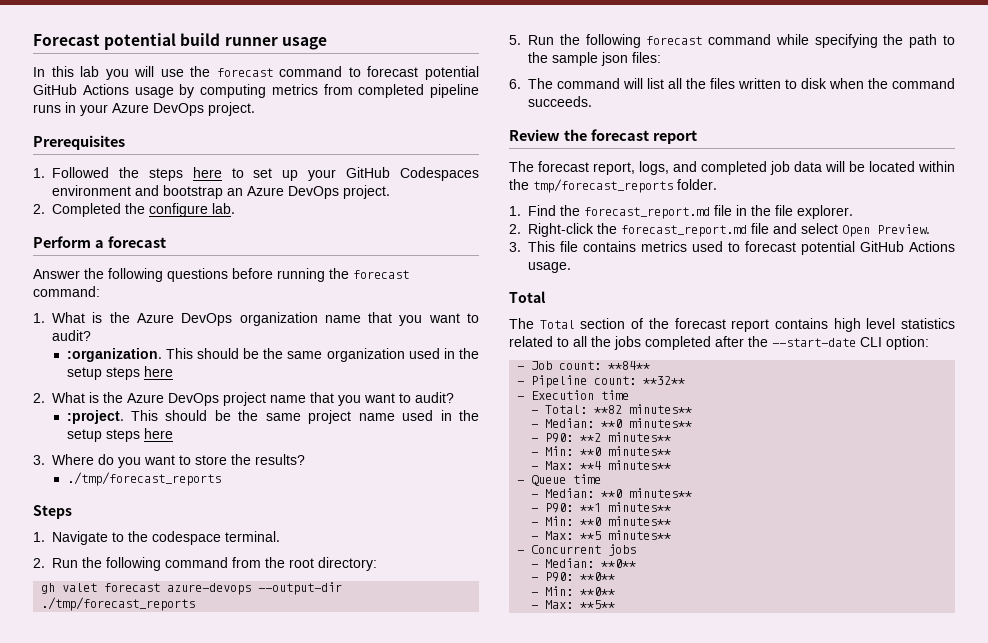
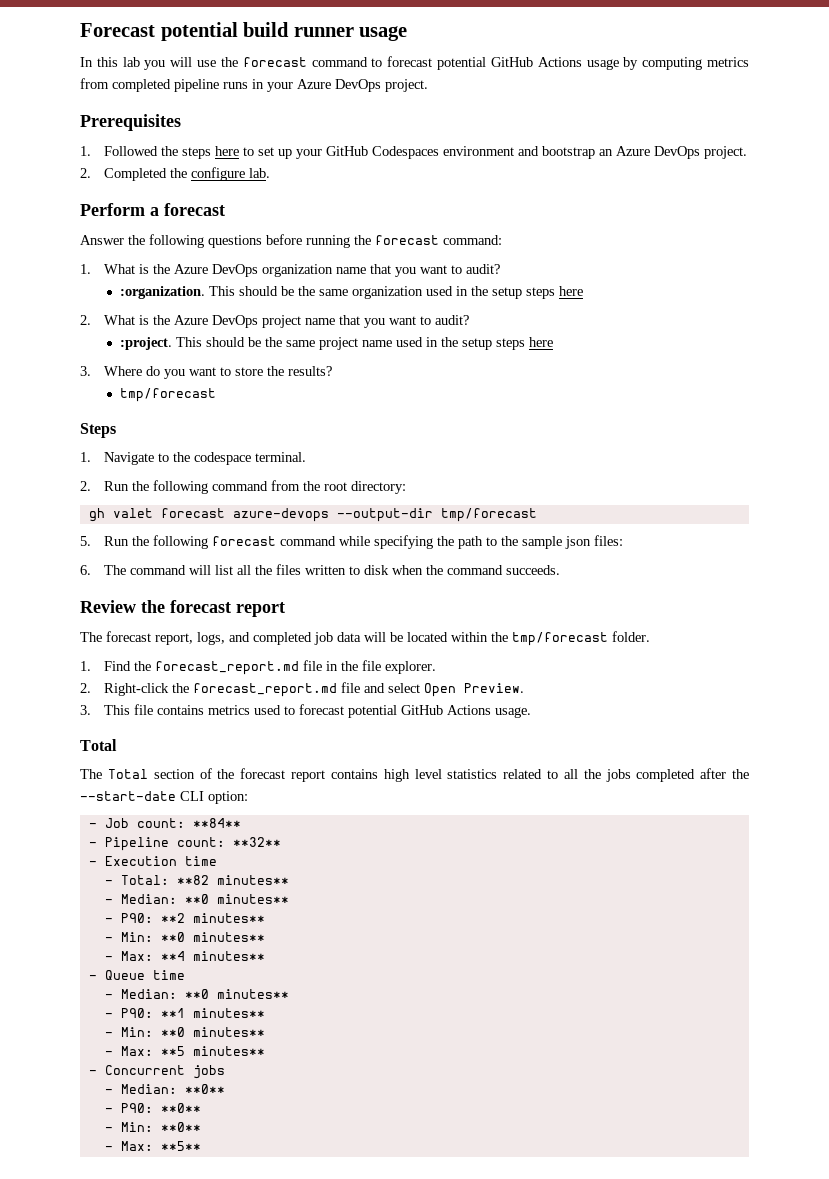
  3. Where do you want to store the results?
- ./tmp/forecast_reports
+ tmp/forecast
- gh valet forecast azure-devops --output-dir ./tmp/forecast_reports
+ gh valet forecast azure-devops --output-dir tmp/forecast
- The forecast report, logs, and completed job data will be located within the tmp/forecast_reports folder.
+ The forecast report, logs, and completed job data will be located within the tmp/forecast folder.

